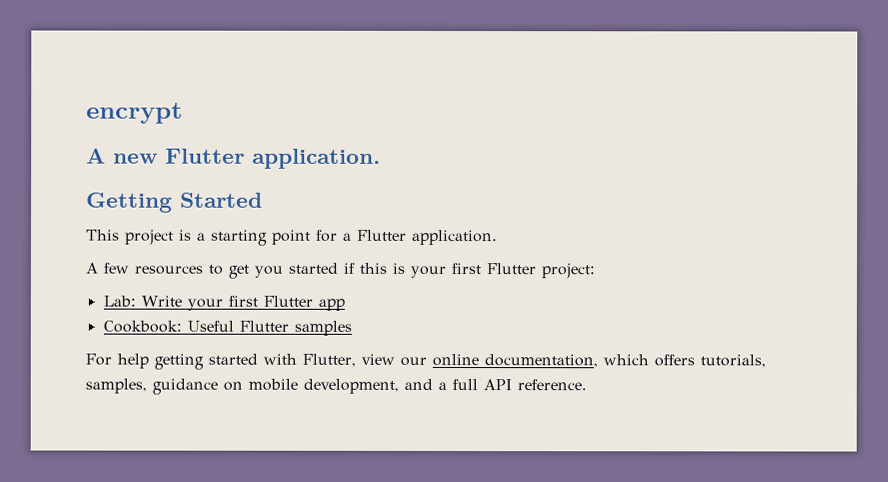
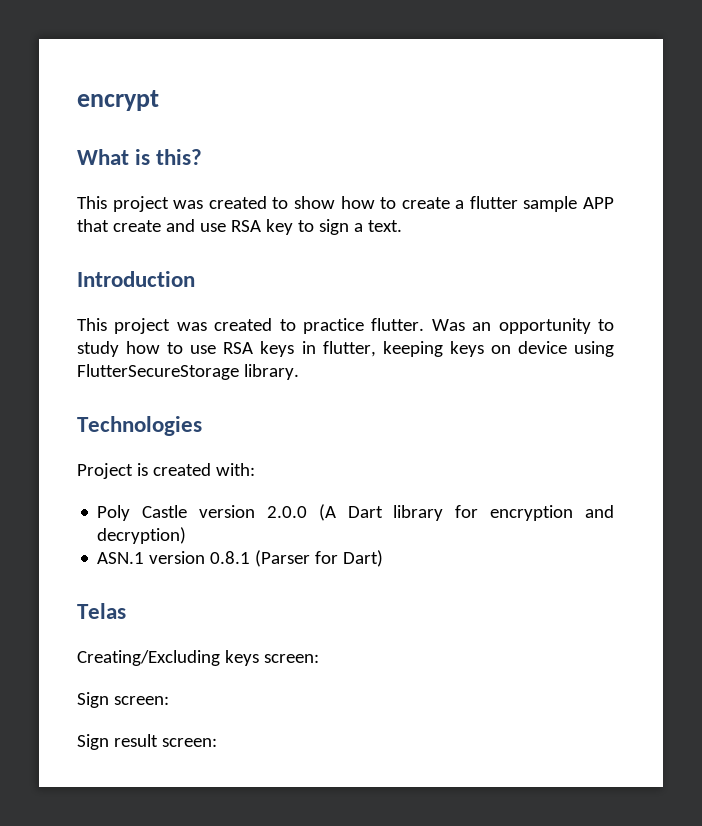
- A new Flutter application.
- Getting Started
- This project is a starting point for a Flutter application.
- A few resources to get you started if this is your first Flutter project:
- Lab: Write your first Flutter app
- Cookbook: Useful Flutter samples
- For help getting started with Flutter, view our online documentation, which offers tutorials, samples, guidance on mobile development, and a full API reference.
+ What is this?
+ This project was created to show how to create a flutter sample APP that create and use RSA key to sign a text.
+ Introduction
+ This project was created to practice flutter. Was an opportunity to study how to use RSA keys in flutter, keeping keys on device using FlutterSecureStorage library.
+ Technologies
+ Project is created with:
+ Poly Castle version 2.0.0 (A Dart library for encryption and decryption)
+ ASN.1 version 0.8.1 (Parser for Dart)
+ Telas
+ Creating/Excluding keys screen:
+ Sign screen:
+ Sign result screen:

